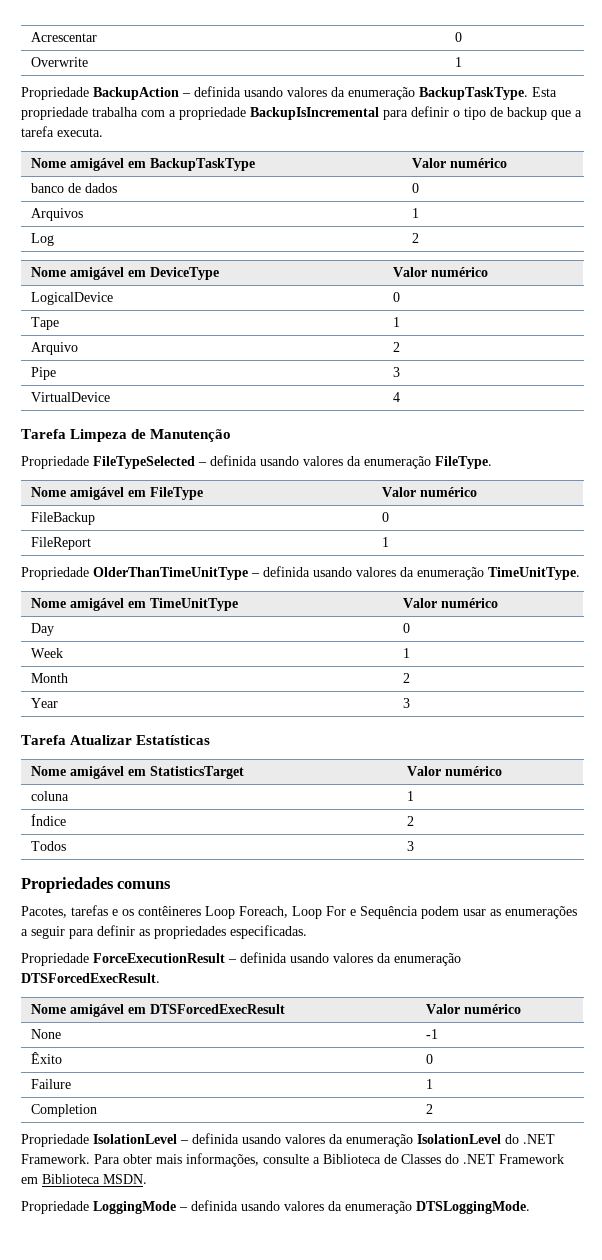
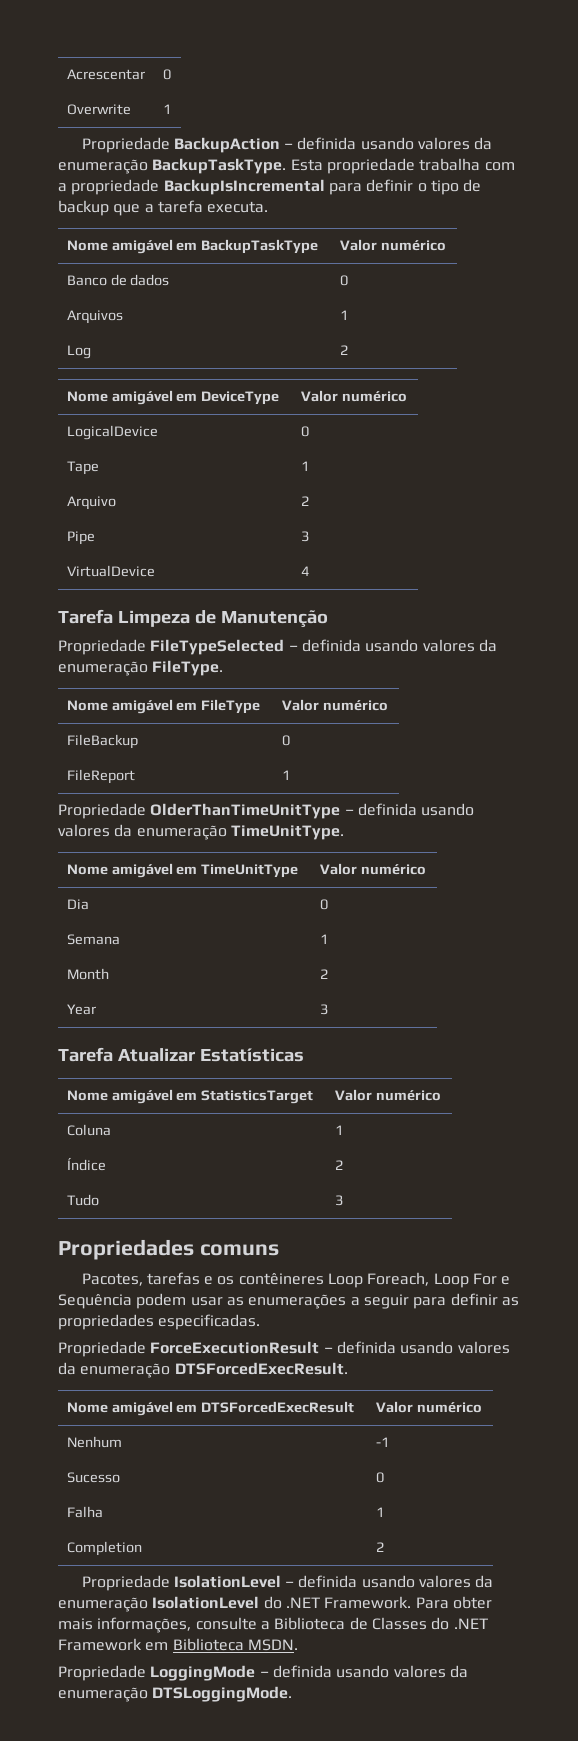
- banco de dados | 0
+ Banco de dados | 0
- Day | 0
- Week | 1
+ Dia | 0
+ Semana | 1
- coluna | 1
+ Coluna | 1
- Todos | 3
+ Tudo | 3
- None | -1
+ Nenhum | -1
- Êxito | 0
- Failure | 1
+ Sucesso | 0
+ Falha | 1

